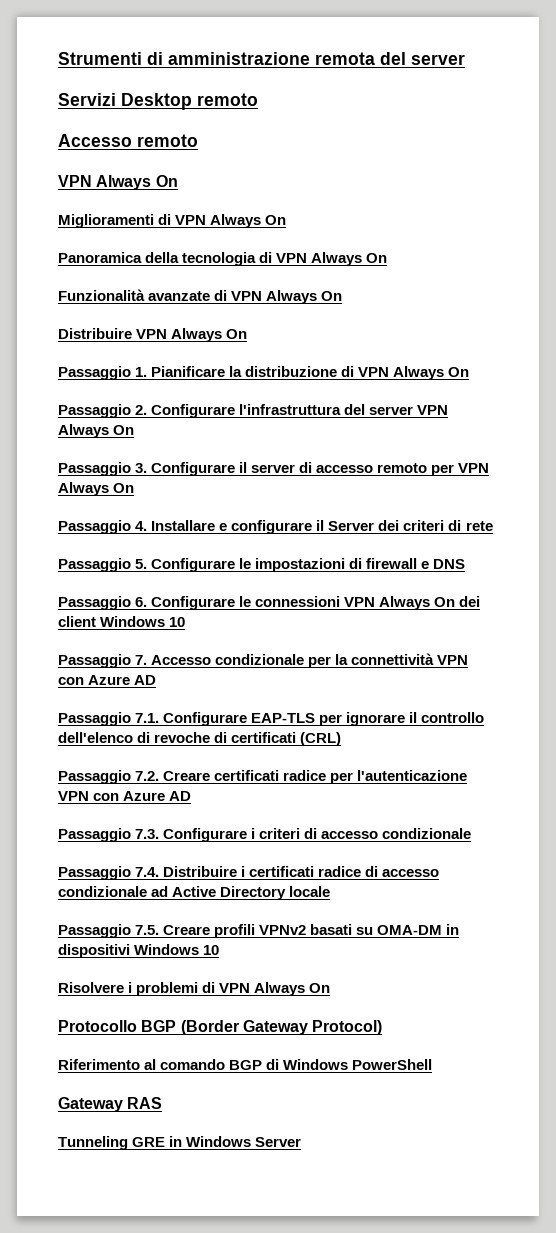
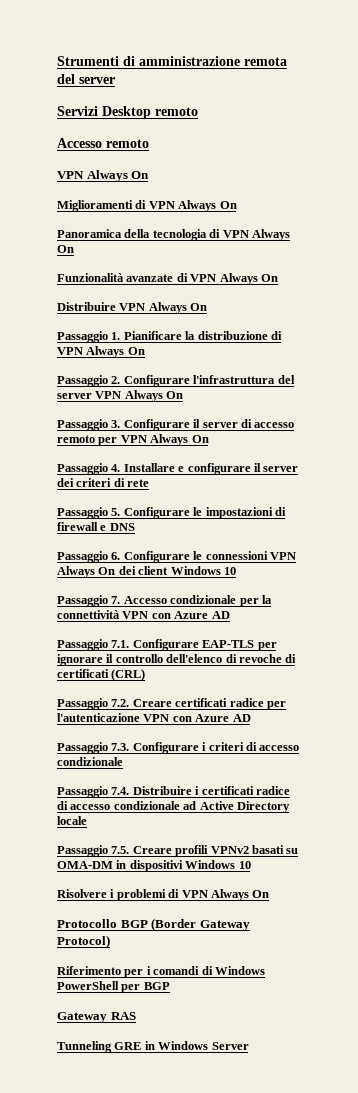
- Passaggio 4. Installare e configurare il Server dei criteri di rete
+ Passaggio 4. Installare e configurare il server dei criteri di rete
- Riferimento al comando BGP di Windows PowerShell
+ Riferimento per i comandi di Windows PowerShell per BGP

